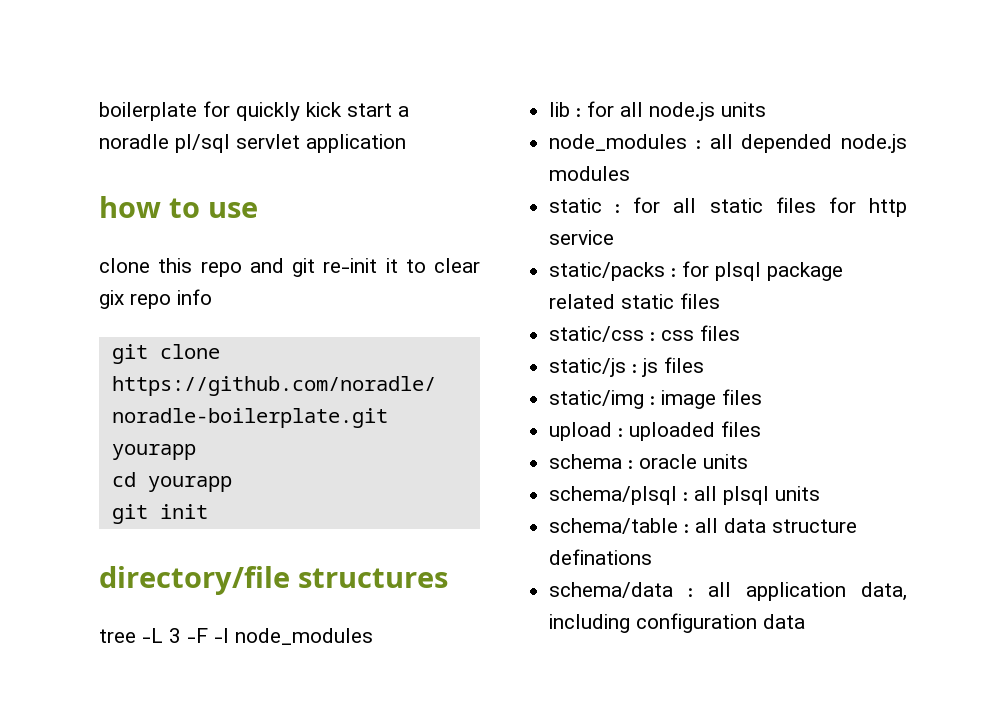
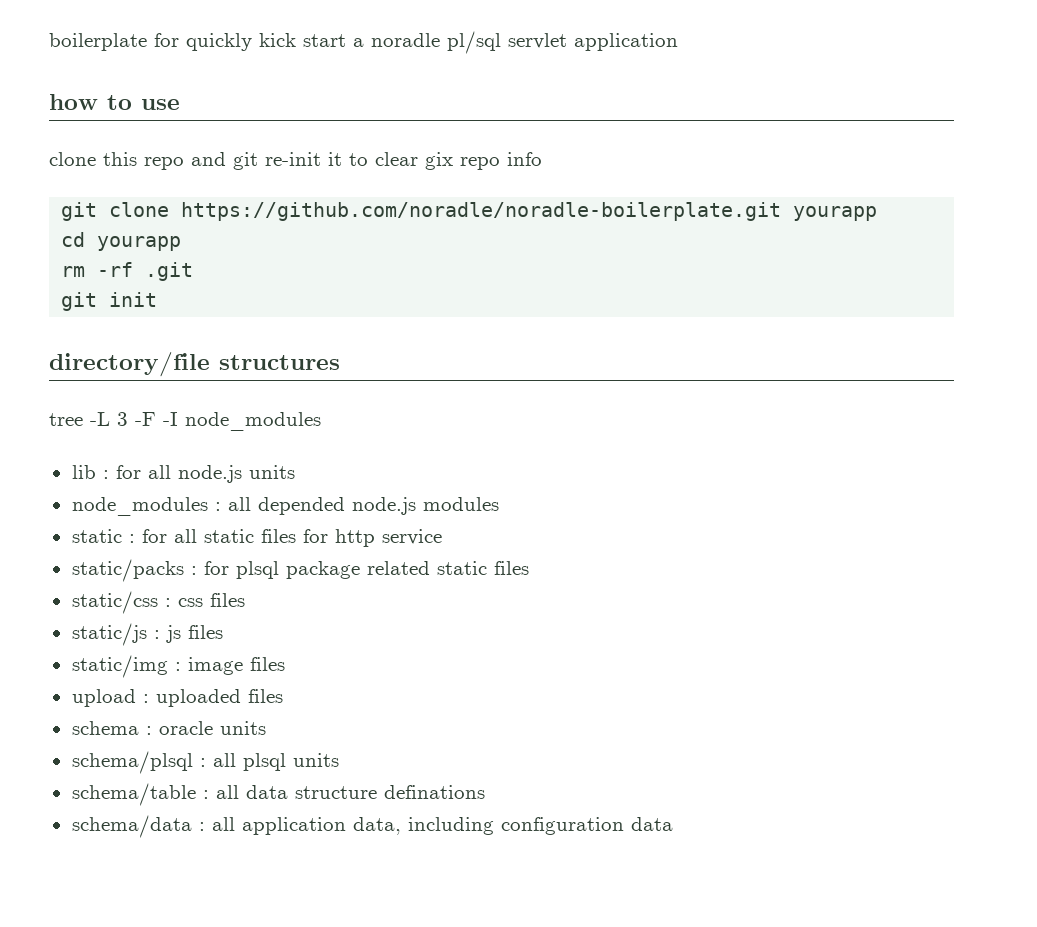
+ rm -rf .git

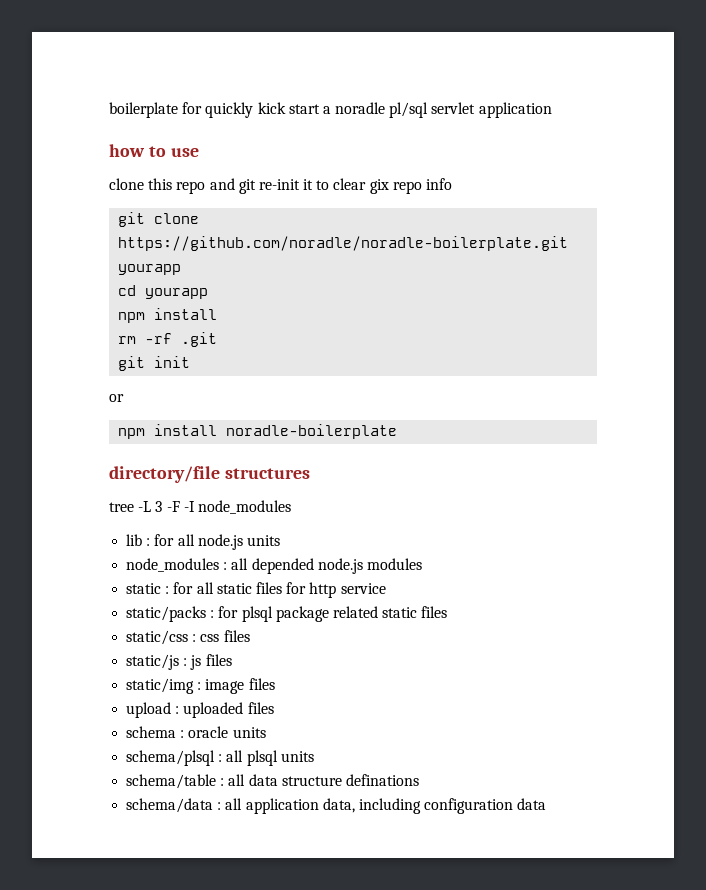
  cd yourapp
+ npm install
+ or
+ npm install noradle-boilerplate

